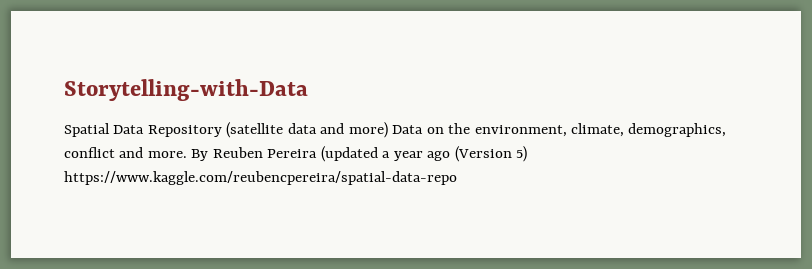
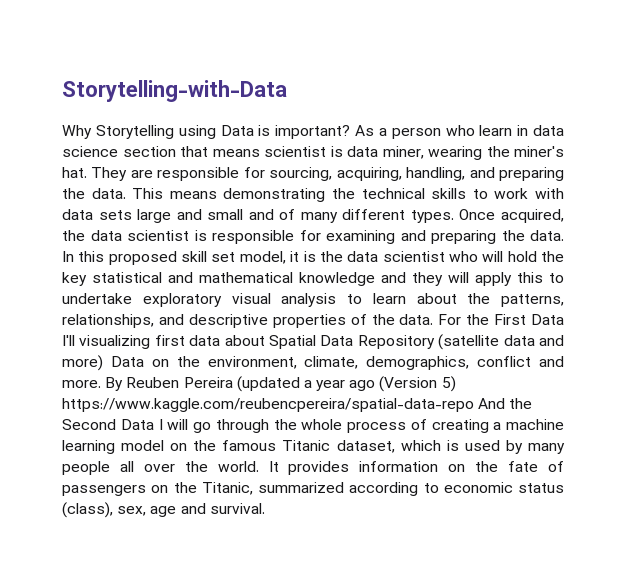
- Spatial Data Repository (satellite data and more) Data on the environment, climate, demographics, conflict and more.
+ Why Storytelling using Data is important? As a person who learn in data science section that means scientist is data miner, wearing the miner's hat. They are responsible for sourcing, acquiring, handling, and preparing the data. This means demonstrating the technical skills to work with data sets large and small and of many different types. Once acquired, the data scientist is responsible for examining and preparing the data. In this proposed skill set model, it is the data scientist who will hold the key statistical and mathematical knowledge and they will apply this to undertake exploratory visual analysis to learn about the patterns, relationships, and descriptive properties of the data. For the First Data I'll visualizing first data about Spatial Data Repository (satellite data and more) Data on the environment, climate, demographics, conflict and more.
- By Reuben Pereira (updated a year ago (Version 5) https://www.kaggle.com/reubencpereira/spatial-data-repo
+ By Reuben Pereira (updated a year ago (Version 5) https://www.kaggle.com/reubencpereira/spatial-data-repo And the Second Data I will go through the whole process of creating a machine learning model on the famous Titanic dataset, which is used by many people all over the world. It provides information on the fate of passengers on the Titanic, summarized according to economic status (class), sex, age and survival.

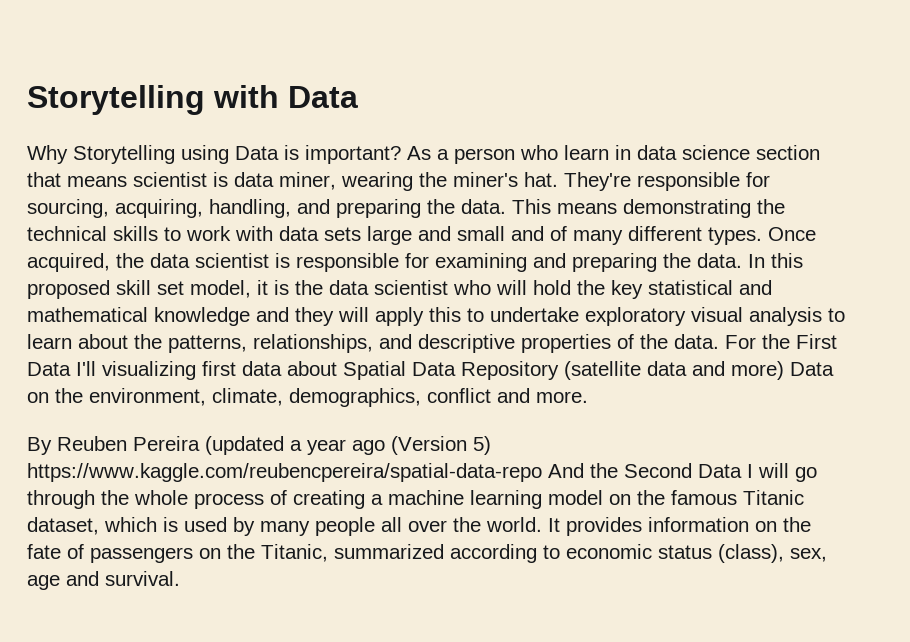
- Storytelling-with-Data
+ Storytelling with Data
- They are responsible for sourcing, acquiring, handling, and preparing the data.
+ They're responsible for sourcing, acquiring, handling, and preparing the data.
- For the First Data I'll visualizing first data about Spatial Data Repository (satellite data and more) Data on the environment, climate, demographics, conflict and more. By Reuben Pereira (updated a year ago (Version 5) https://www.kaggle.com/reubencpereira/spatial-data-repo And the Second Data I will go through the whole process of creating a machine learning model on the famous Titanic dataset, which is used by many people all over the world.
+ For the First Data I'll visualizing first data about Spatial Data Repository (satellite data and more) Data on the environment, climate, demographics, conflict and more.
+ By Reuben Pereira (updated a year ago (Version 5) https://www.kaggle.com/reubencpereira/spatial-data-repo And the Second Data I will go through the whole process of creating a machine learning model on the famous Titanic dataset, which is used by many people all over the world.

